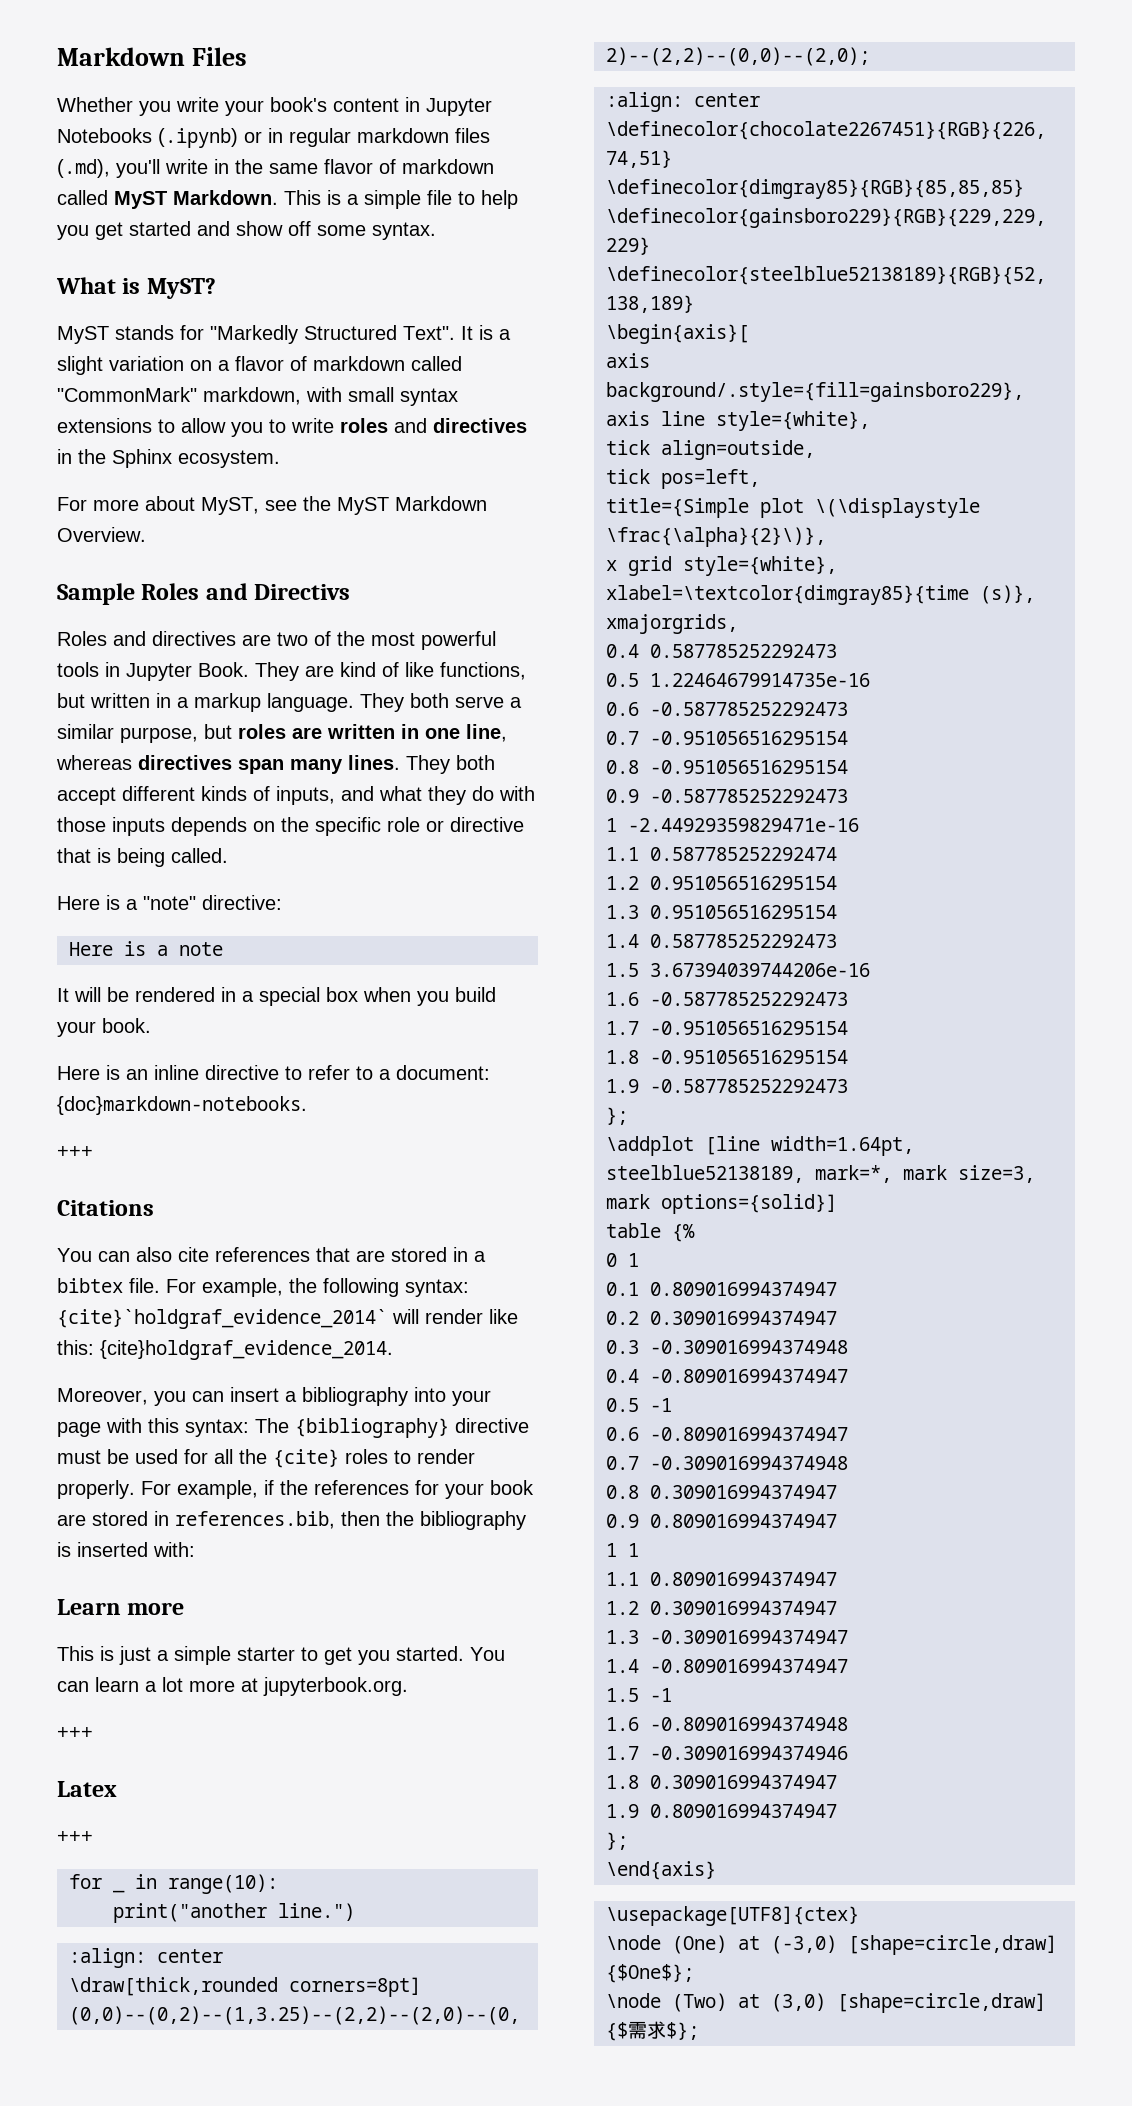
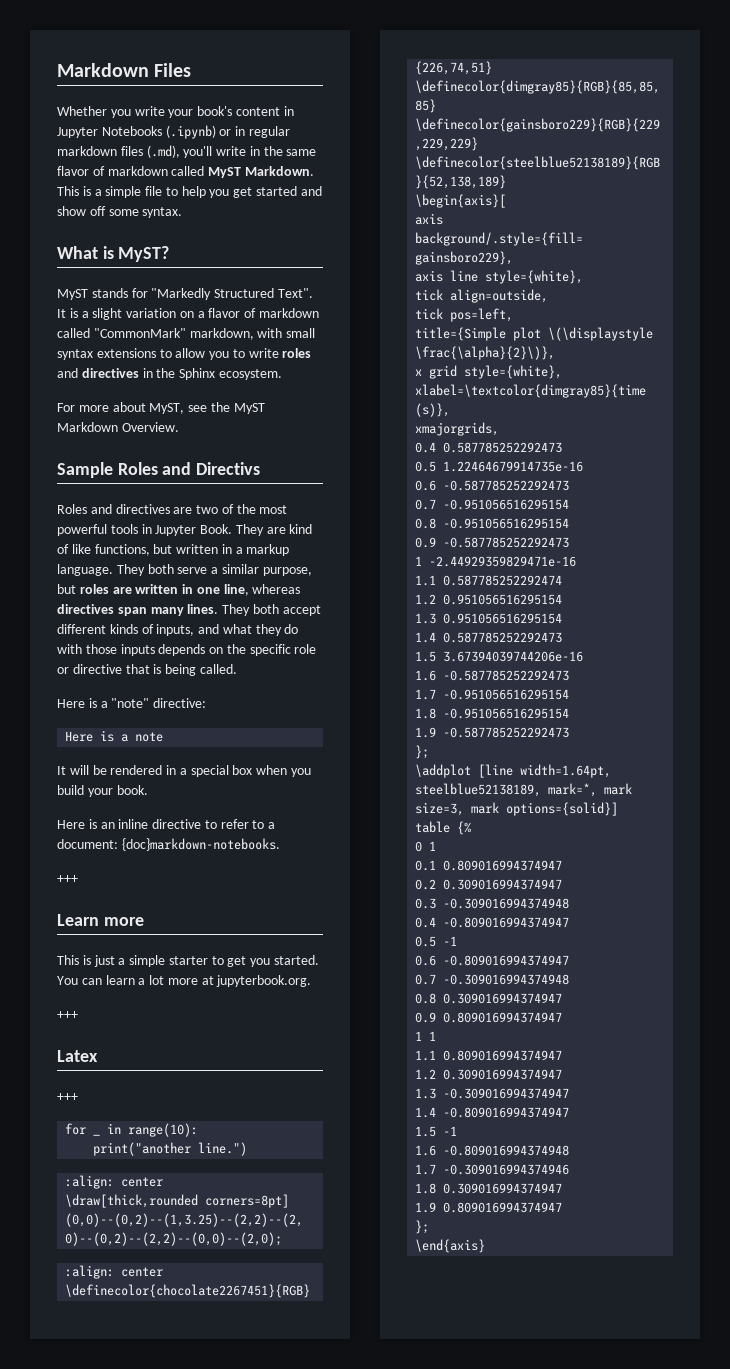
- Citations
- You can also cite references that are stored in a bibtex file. For example, the following syntax: {cite}`holdgraf_evidence_2014` will render like this: {cite}holdgraf_evidence_2014.
- Moreover, you can insert a bibliography into your page with this syntax: The {bibliography} directive must be used for all the {cite} roles to render properly. For example, if the references for your book are stored in references.bib, then the bibliography is inserted with:
- \usepackage[UTF8]{ctex}
- \node (One) at (-3,0) [shape=circle,draw] {$One$};
- \node (Two) at (3,0) [shape=circle,draw] {$需求$};

